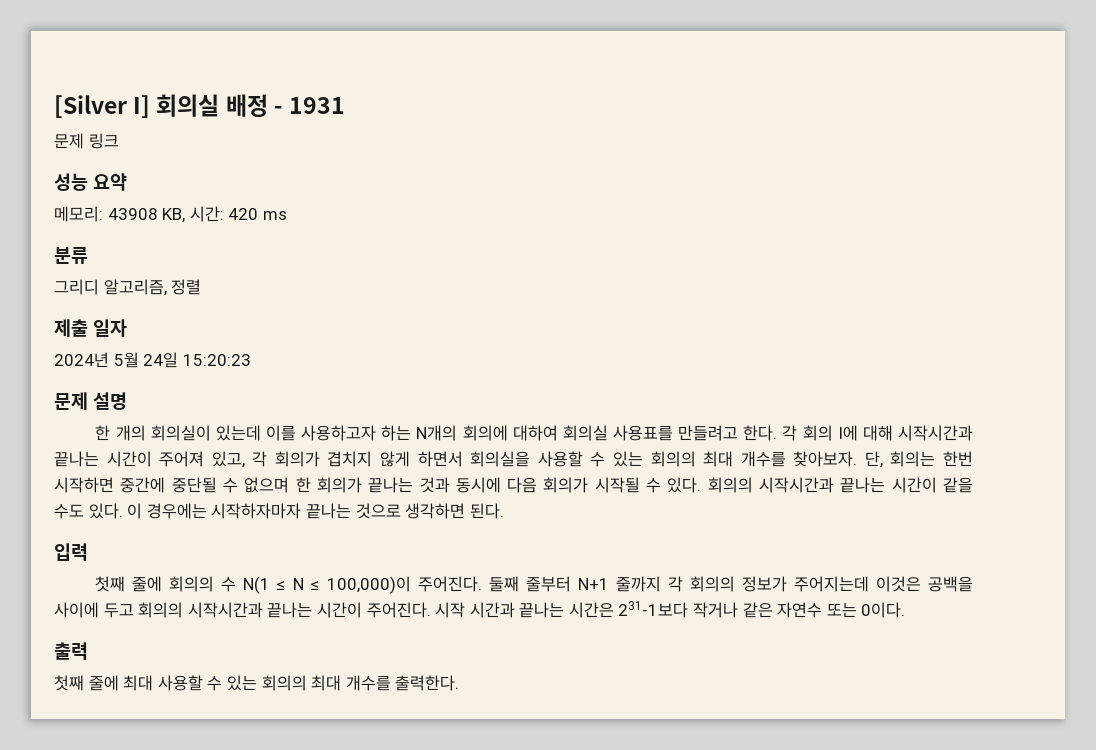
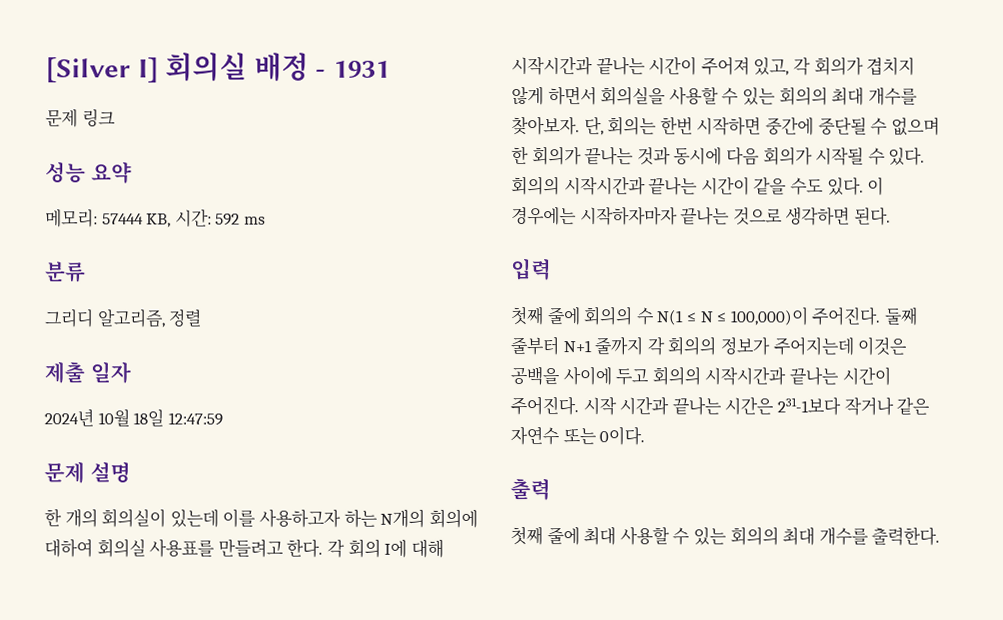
- 메모리: 43908 KB, 시간: 420 ms
+ 메모리: 57444 KB, 시간: 592 ms
- 2024년 5월 24일 15:20:23
+ 2024년 10월 18일 12:47:59

